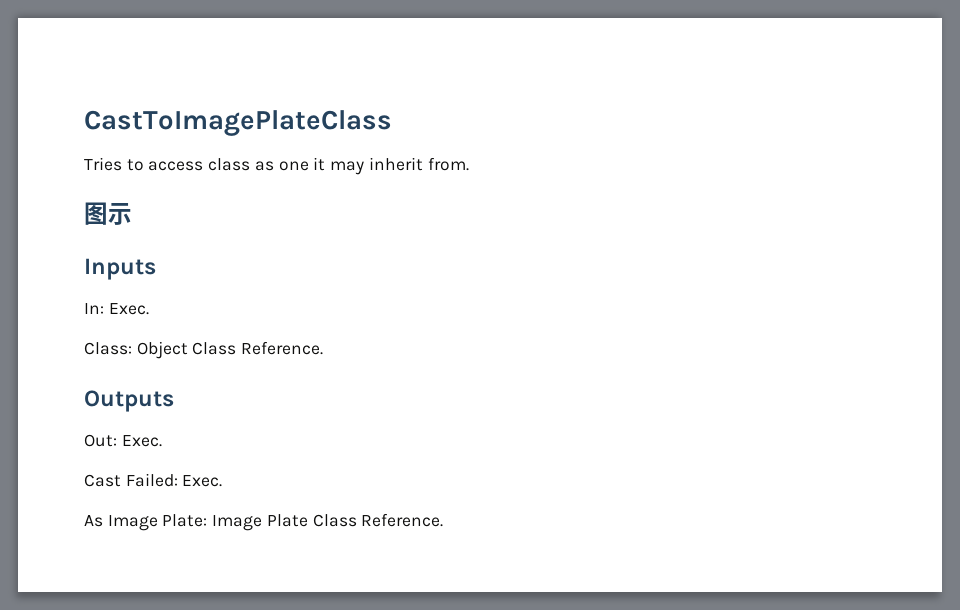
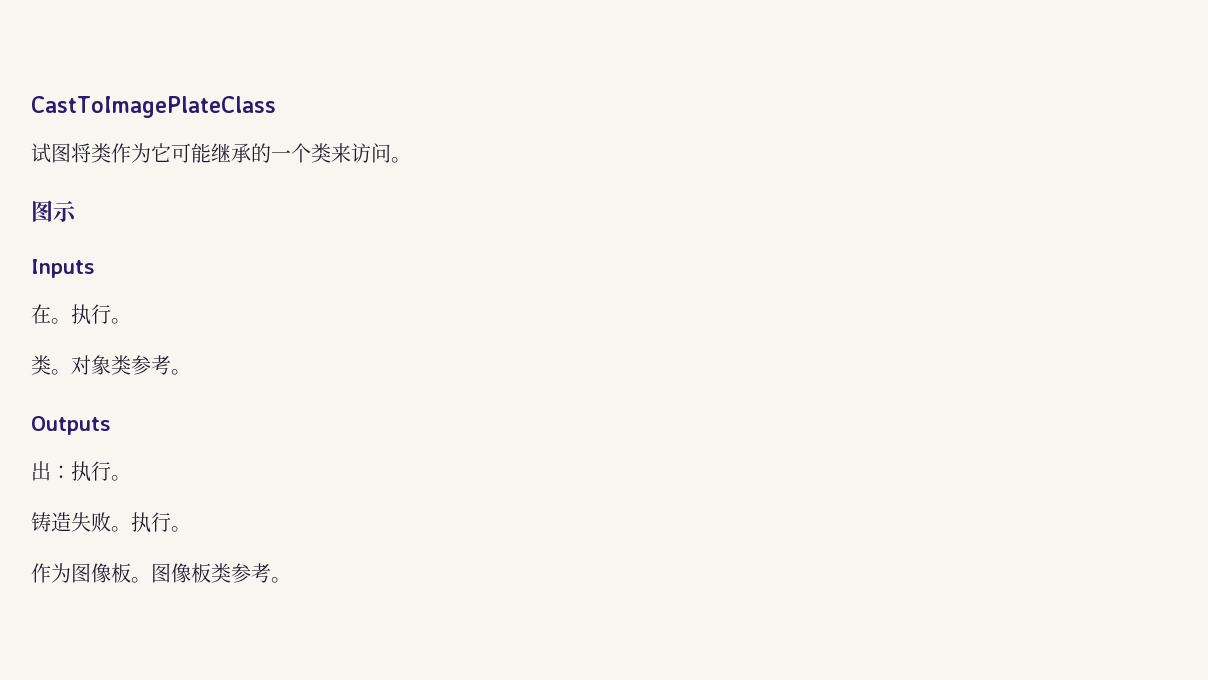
- Tries to access class as one it may inherit from.
+ 试图将类作为它可能继承的一个类来访问。
  图示
  Inputs
- In: Exec.
- Class: Object Class Reference.
+ 在。执行。
+ 类。对象类参考。
  Outputs
- Out: Exec.
- Cast Failed: Exec.
- As Image Plate: Image Plate Class Reference.
+ 出：执行。
+ 铸造失败。执行。
+ 作为图像板。图像板类参考。

